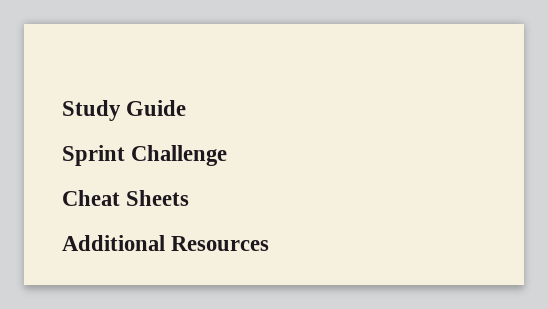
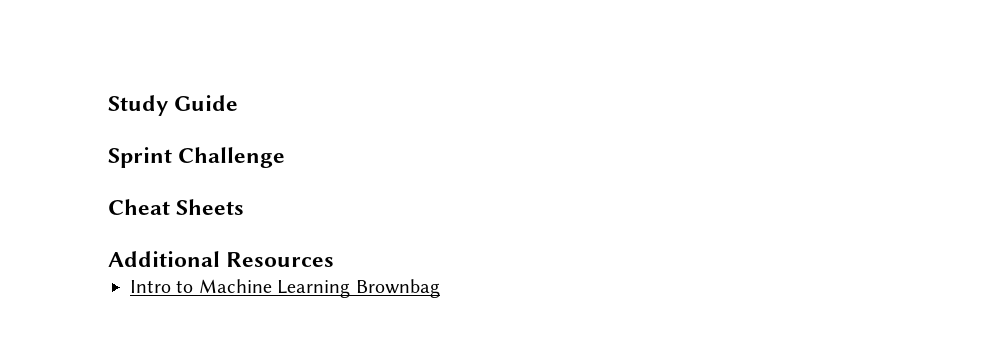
+ Intro to Machine Learning Brownbag

